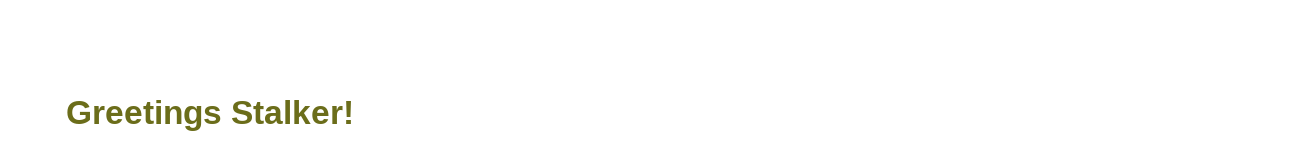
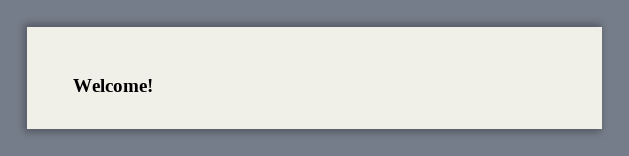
- Greetings Stalker!
+ Welcome!

